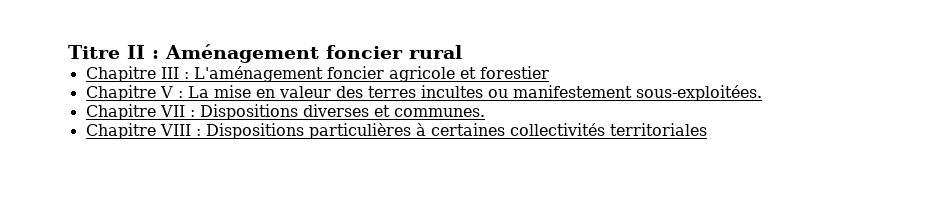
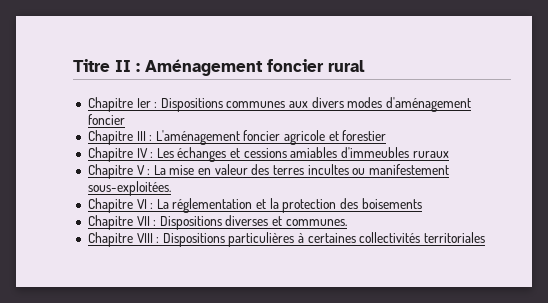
+ Chapitre Ier : Dispositions communes aux divers modes d'aménagement foncier
+ Chapitre IV : Les échanges et cessions amiables d'immeubles ruraux
+ Chapitre VI : La réglementation et la protection des boisements

